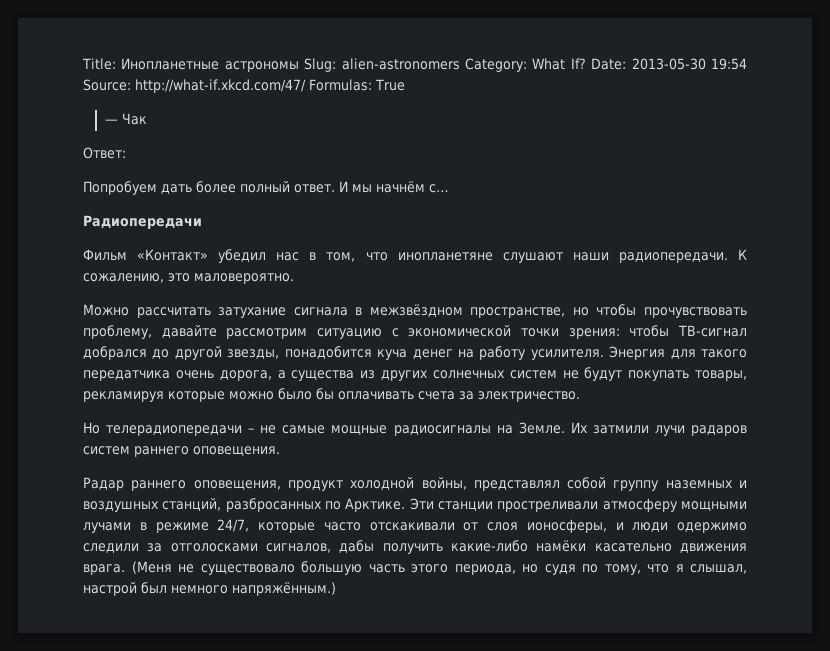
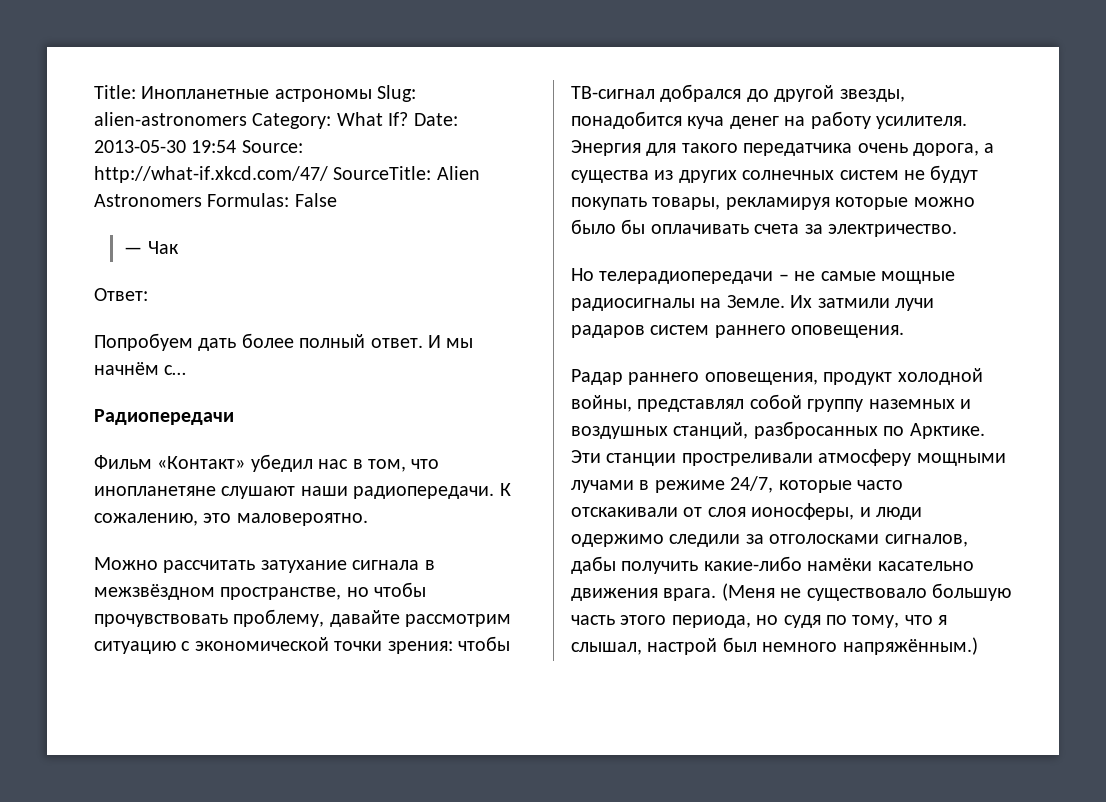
- Date: 2013-05-30 19:54 Source: http://what-if.xkcd.com/47/ Formulas: True
+ Date: 2013-05-30 19:54 Source: http://what-if.xkcd.com/47/ SourceTitle: Alien Astronomers Formulas: False

